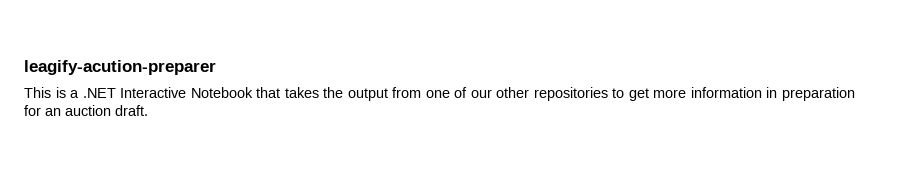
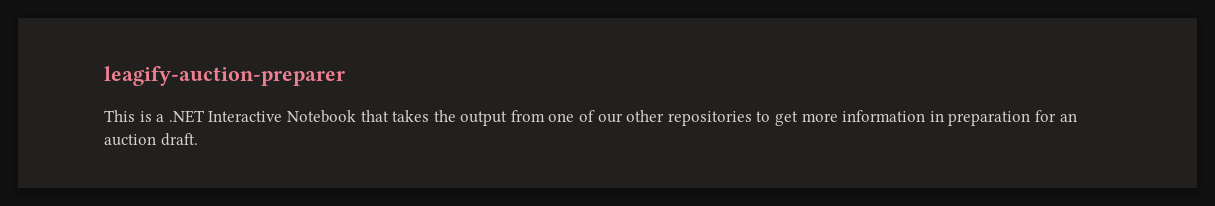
- leagify-acution-preparer
+ leagify-auction-preparer

